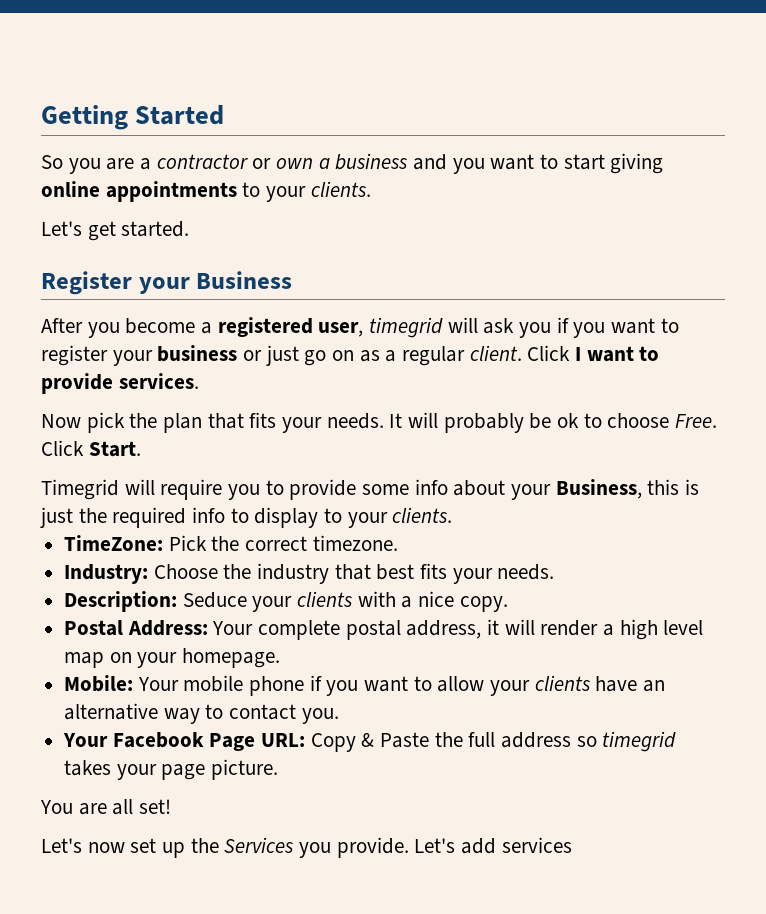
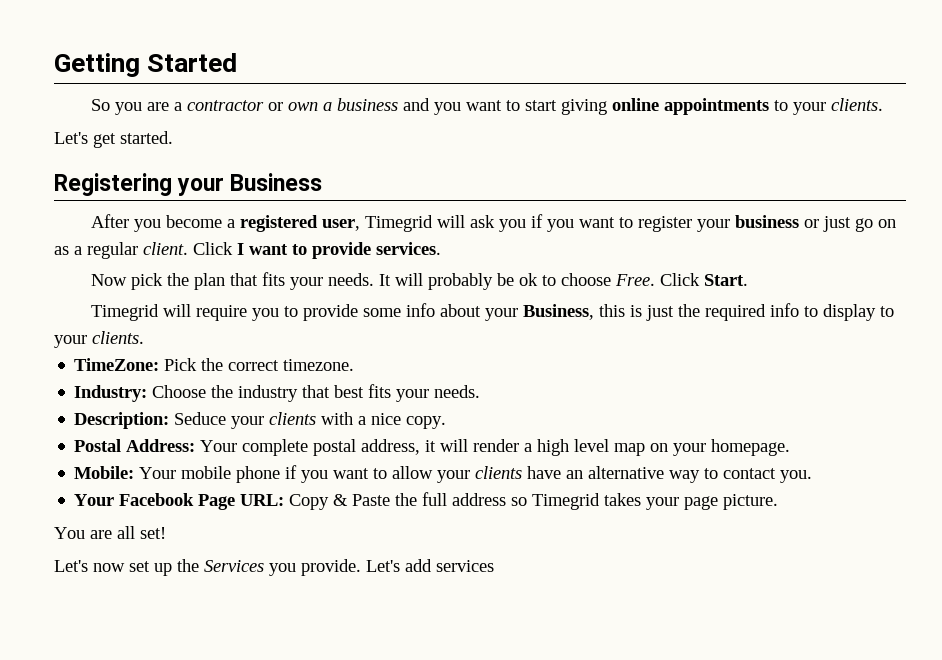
- Register your Business
+ Registering your Business
- After you become a registered user, timegrid will ask you if you want to register your business or just go on as a regular client.
+ After you become a registered user, Timegrid will ask you if you want to register your business or just go on as a regular client.
- Your Facebook Page URL: Copy & Paste the full address so timegrid takes your page picture.
+ Your Facebook Page URL: Copy & Paste the full address so Timegrid takes your page picture.

